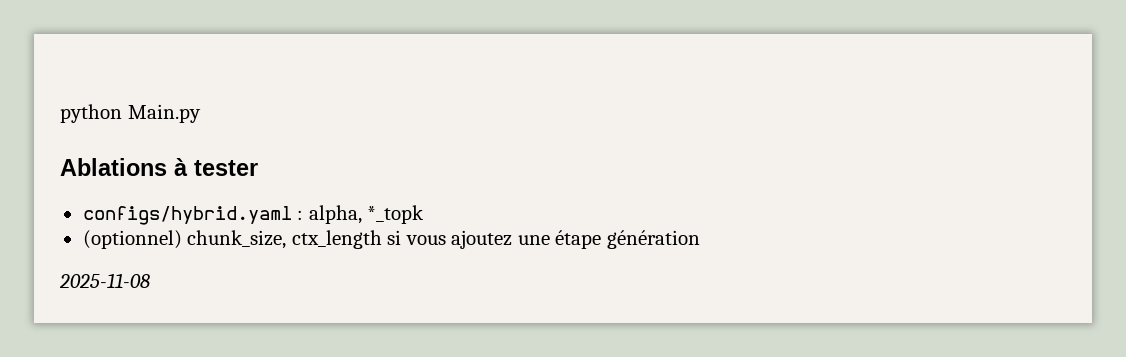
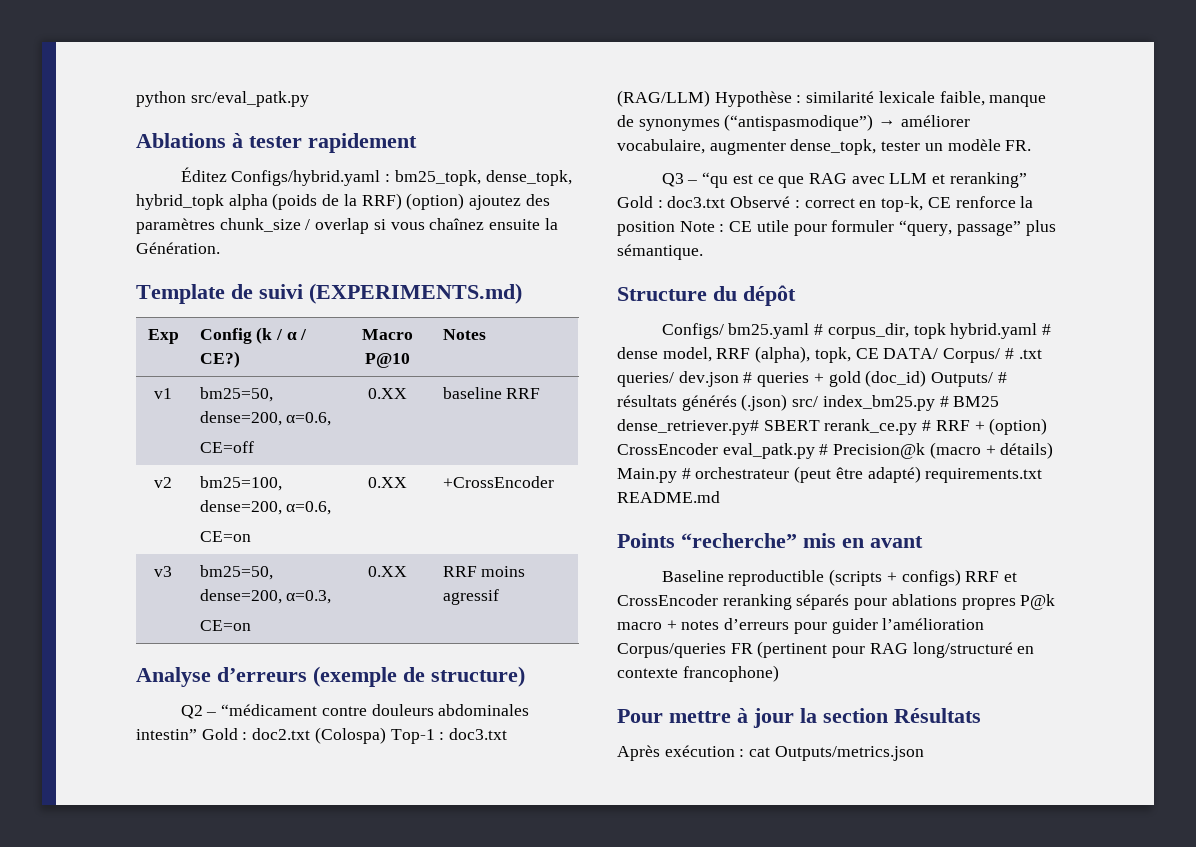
- python Main.py
+ python src/eval_patk.py
- Ablations à tester
- configs/hybrid.yaml : alpha, *_topk
- (optionnel) chunk_size, ctx_length si vous ajoutez une étape génération
- 2025-11-08
+ Ablations à tester rapidement
+ Éditez Configs/hybrid.yaml : bm25_topk, dense_topk, hybrid_topk alpha (poids de la RRF) (option) ajoutez des paramètres chunk_size / overlap si vous chaînez ensuite la Génération.
+ Template de suivi (EXPERIMENTS.md)
+ Exp | Config (k / α / CE?) | Macro P@10 | Notes
+ v1 | bm25=50, dense=200, α=0.6,
+ CE=off | 0.XX | baseline RRF
+ v2 | bm25=100, dense=200, α=0.6,
+ CE=on | 0.XX | +CrossEncoder
+ v3 | bm25=50, dense=200, α=0.3,
+ CE=on | 0.XX | RRF moins agressif
+ Analyse d’erreurs (exemple de structure)
+ Q2 – “médicament contre douleurs abdominales intestin” Gold : doc2.txt (Colospa) Top-1 : doc3.txt (RAG/LLM) Hypothèse : similarité lexicale faible, manque de synonymes (“antispasmodique”) → améliorer vocabulaire, augmenter dense_topk, tester un modèle FR.
+ Q3 – “qu est ce que RAG avec LLM et reranking” Gold : doc3.txt Observé : correct en top-k, CE renforce la position Note : CE utile pour formuler “query, passage” plus sémantique.
+ Structure du dépôt
+ Configs/ bm25.yaml # corpus_dir, topk hybrid.yaml # dense model, RRF (alpha), topk, CE DATA/ Corpus/ # .txt queries/ dev.json # queries + gold (doc_id) Outputs/ # résultats générés (.json) src/ index_bm25.py # BM25 dense_retriever.py# SBERT rerank_ce.py # RRF + (option) CrossEncoder eval_patk.py # Precision@k (macro + détails) Main.py # orchestrateur (peut être adapté) requirements.txt README.md
+ Points “recherche” mis en avant
+ Baseline reproductible (scripts + configs) RRF et CrossEncoder reranking séparés pour ablations propres P@k macro + notes d’erreurs pour guider l’amélioration Corpus/queries FR (pertinent pour RAG long/structuré en contexte francophone)
+ Pour mettre à jour la section Résultats
+ Après exécution : cat Outputs/metrics.json

